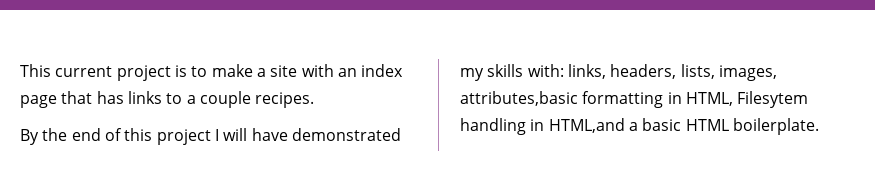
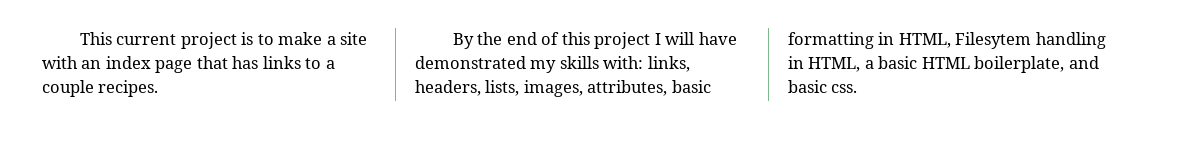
- By the end of this project I will have demonstrated my skills with: links, headers, lists, images, attributes,basic formatting in HTML, Filesytem handling in HTML,and a basic HTML boilerplate.
+ By the end of this project I will have demonstrated my skills with: links, headers, lists, images, attributes, basic formatting in HTML, Filesytem handling in HTML, a basic HTML boilerplate, and basic css.

